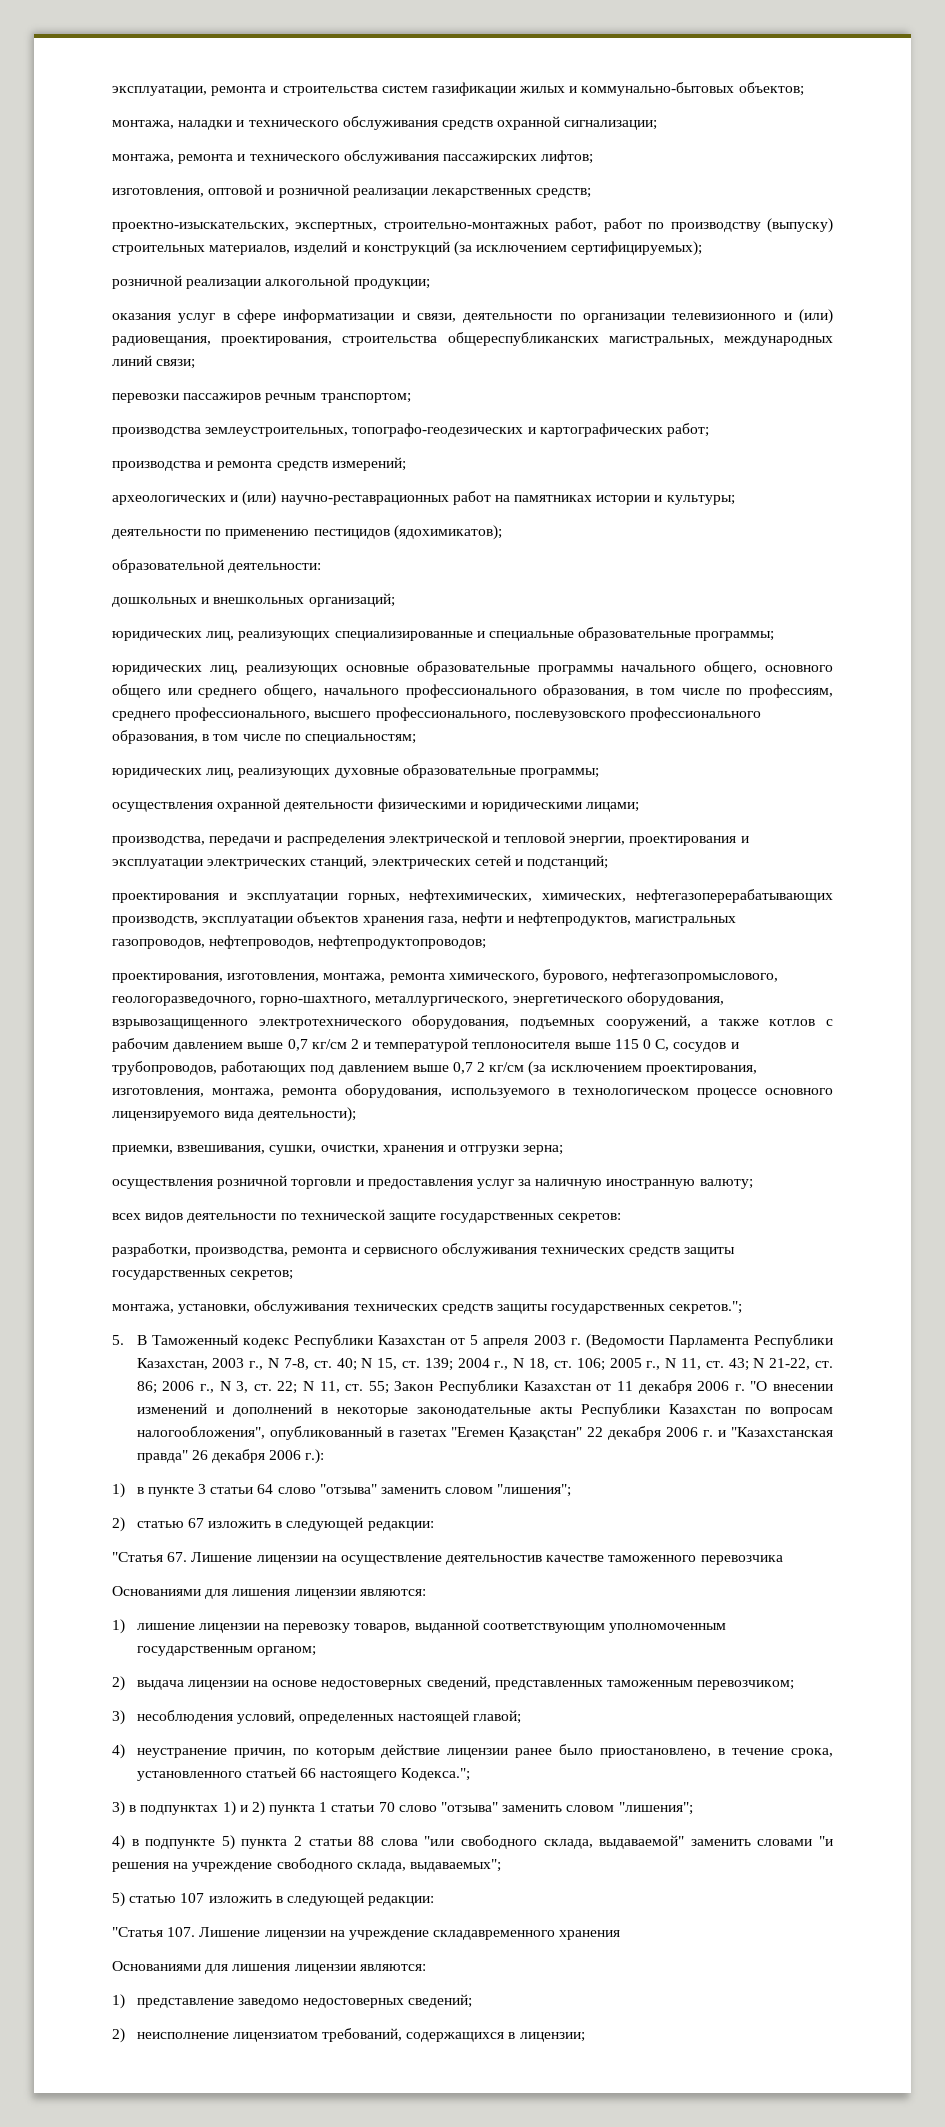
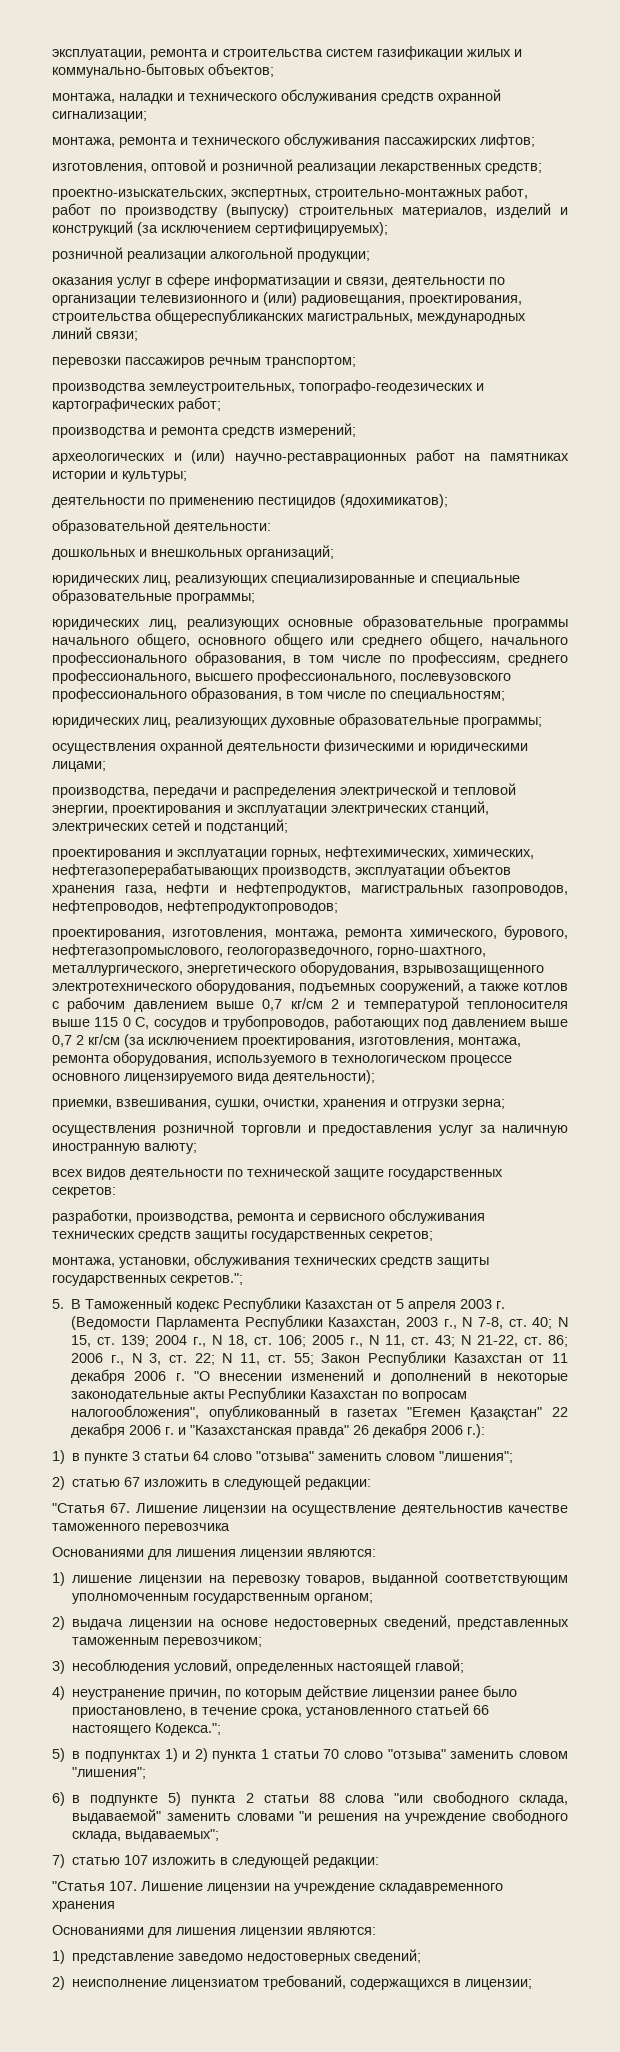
- 3) в подпунктах 1) и 2) пункта 1 статьи 70 слово "отзыва" заменить словом "лишения";
+ 5) в подпунктах 1) и 2) пункта 1 статьи 70 слово "отзыва" заменить словом "лишения";
- 4) в подпункте 5) пункта 2 статьи 88 слова "или свободного склада, выдаваемой" заменить словами "и решения на учреждение свободного склада, выдаваемых";
+ 6) в подпункте 5) пункта 2 статьи 88 слова "или свободного склада, выдаваемой" заменить словами "и решения на учреждение свободного склада, выдаваемых";
- 5) статью 107 изложить в следующей редакции:
+ 7) статью 107 изложить в следующей редакции:

